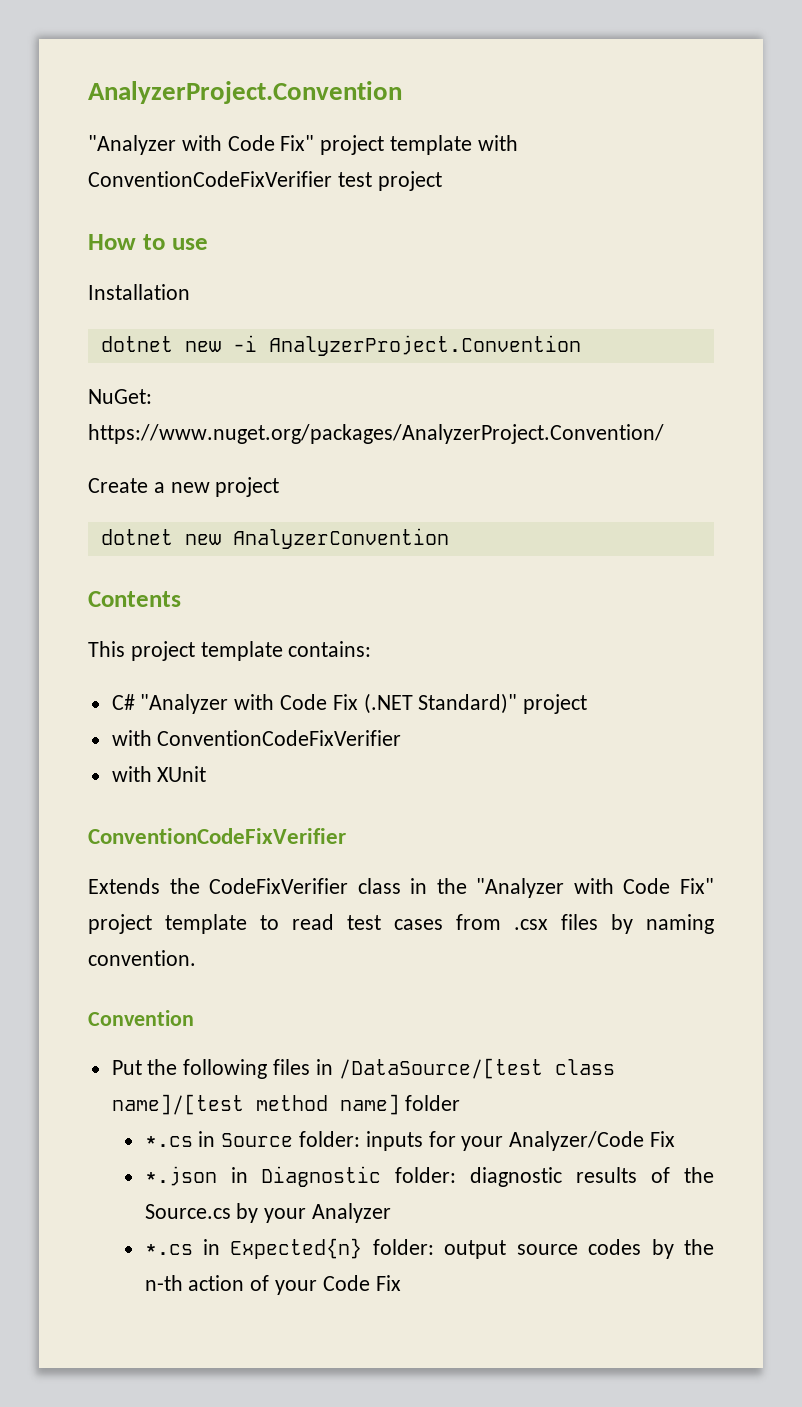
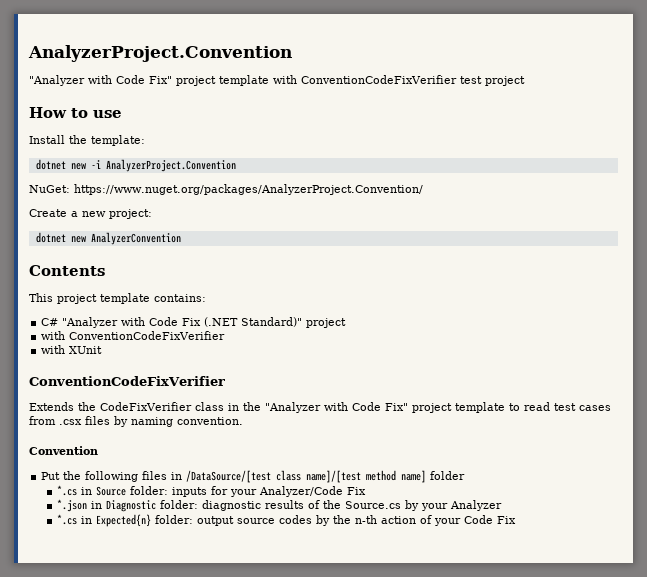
- Installation
+ Install the template:
- Create a new project
+ Create a new project:

